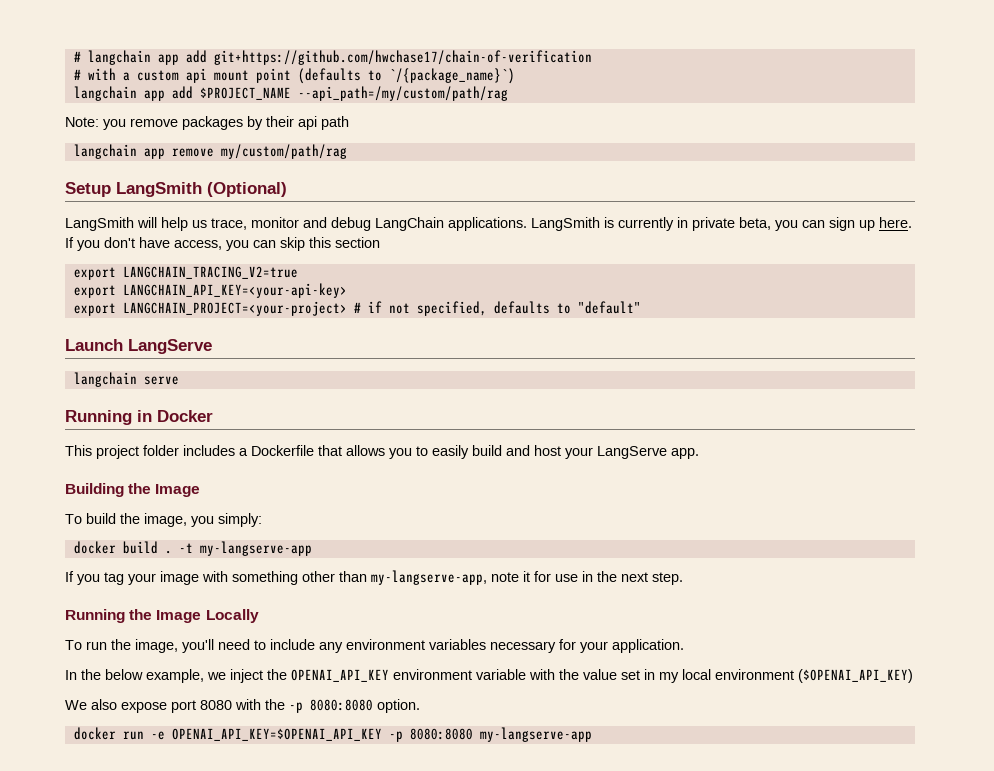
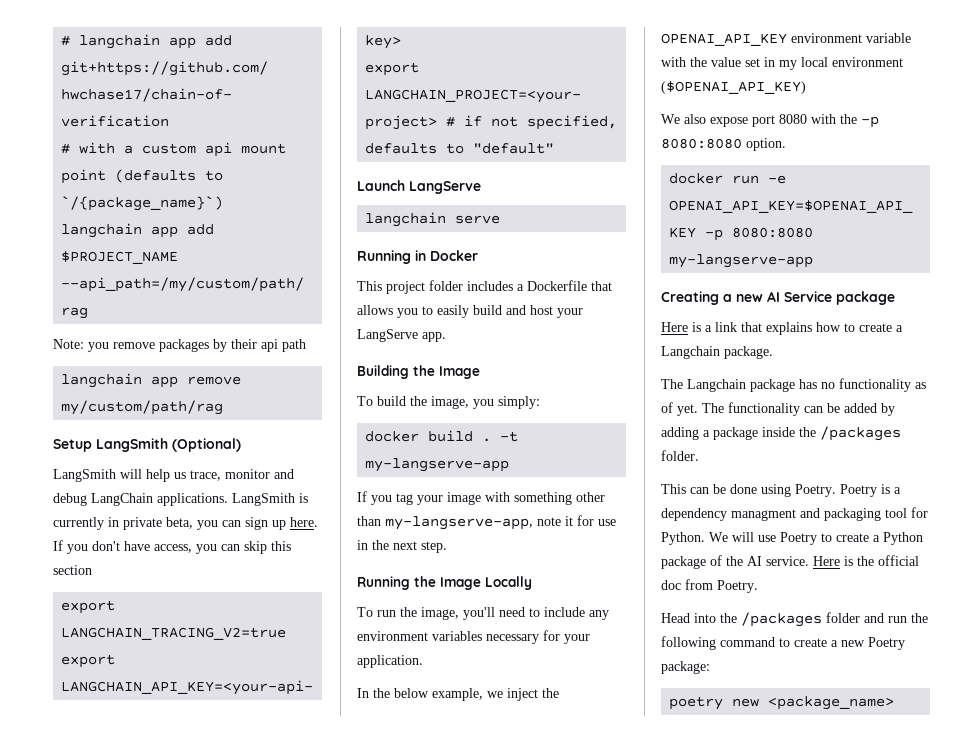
+ Creating a new AI Service package
+ Here is a link that explains how to create a Langchain package.
+ The Langchain package has no functionality as of yet. The functionality can be added by adding a package inside the /packages folder.
+ This can be done using Poetry. Poetry is a dependency managment and packaging tool for Python. We will use Poetry to create a Python package of the AI service. Here is the official doc from Poetry.
+ Head into the /packages folder and run the following command to create a new Poetry package:
+ poetry new <package_name>

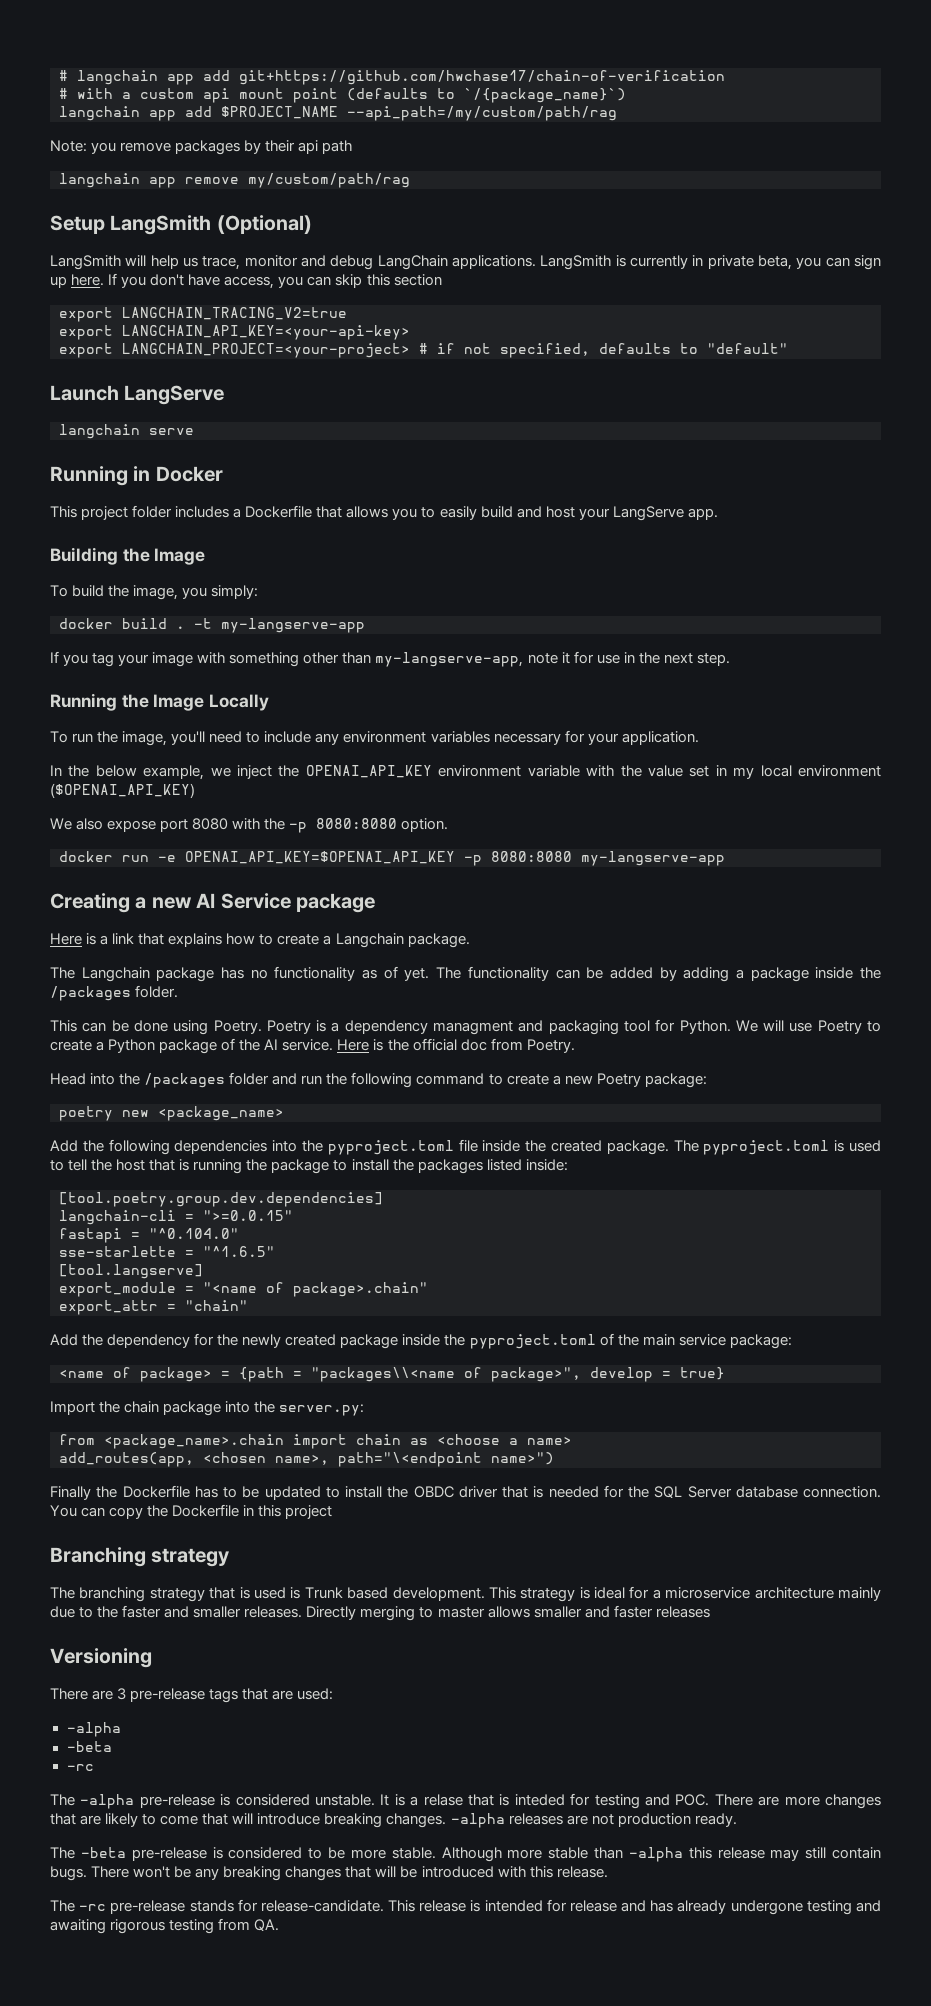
+ Add the following dependencies into the pyproject.toml file inside the created package. The pyproject.toml is used to tell the host that is running the package to install the packages listed inside:
+ [tool.poetry.group.dev.dependencies]
+ langchain-cli = ">=0.0.15"
+ fastapi = "^0.104.0"
+ sse-starlette = "^1.6.5"
+ [tool.langserve]
+ export_module = "<name of package>.chain"
+ export_attr = "chain"
+ Add the dependency for the newly created package inside the pyproject.toml of the main service package:
+ <name of package> = {path = "packages\\<name of package>", develop = true}
+ Import the chain package into the server.py:
+ from <package_name>.chain import chain as <choose a name>
+ add_routes(app, <chosen name>, path="\<endpoint name>")
+ Finally the Dockerfile has to be updated to install the OBDC driver that is needed for the SQL Server database connection. You can copy the Dockerfile in this project
+ Branching strategy
+ The branching strategy that is used is Trunk based development. This strategy is ideal for a microservice architecture mainly due to the faster and smaller releases. Directly merging to master allows smaller and faster releases
+ Versioning
+ There are 3 pre-release tags that are used:
+ -alpha
+ -beta
+ -rc
+ The -alpha pre-release is considered unstable. It is a relase that is inteded for testing and POC. There are more changes that are likely to come that will introduce breaking changes. -alpha releases are not production ready.
+ The -beta pre-release is considered to be more stable. Although more stable than -alpha this release may still contain bugs. There won't be any breaking changes that will be introduced with this release.
+ The -rc pre-release stands for release-candidate. This release is intended for release and has already undergone testing and awaiting rigorous testing from QA.

